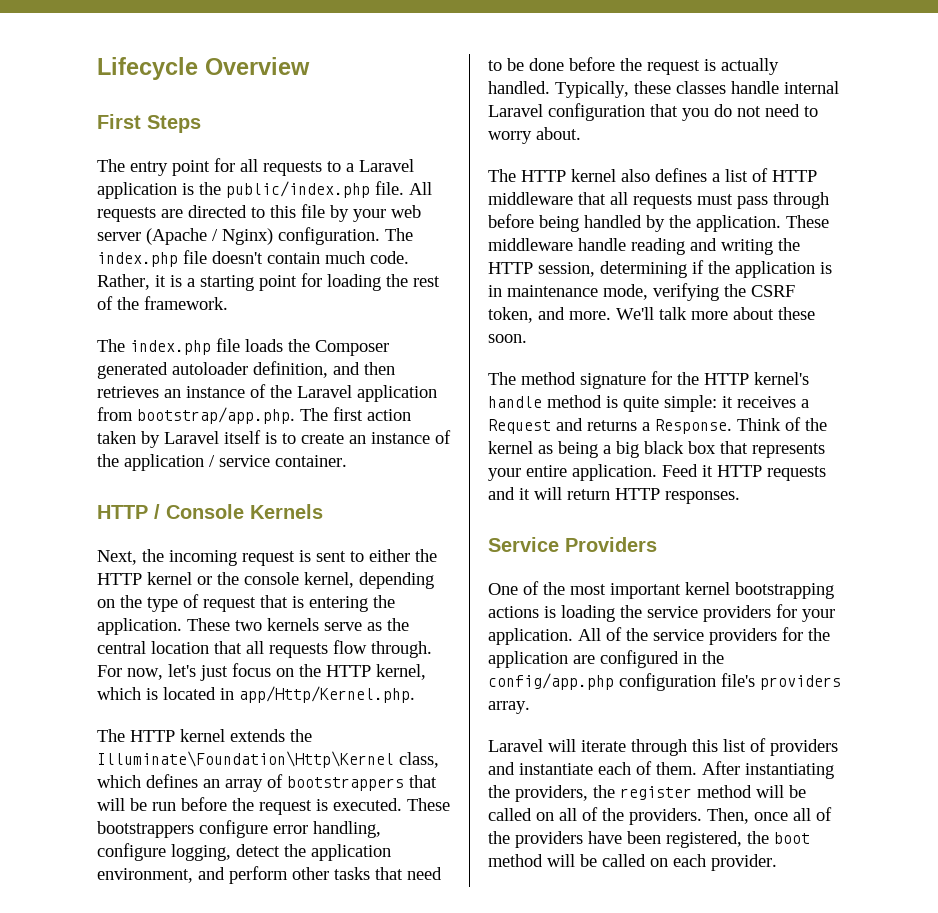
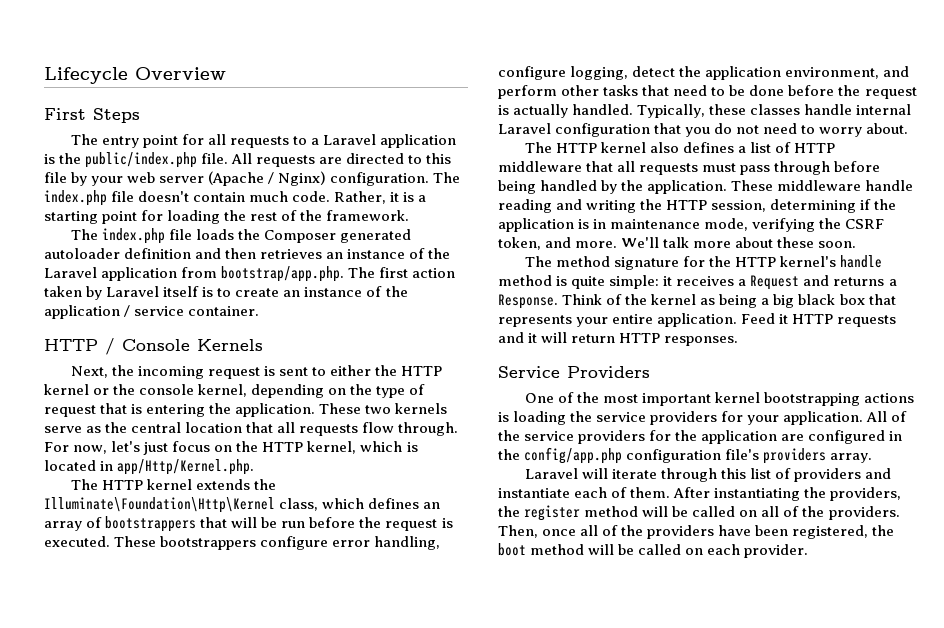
- The index.php file loads the Composer generated autoloader definition, and then retrieves an instance of the Laravel application from bootstrap/app.php. The first action taken by Laravel itself is to create an instance of the application / service container.
+ The index.php file loads the Composer generated autoloader definition and then retrieves an instance of the Laravel application from bootstrap/app.php. The first action taken by Laravel itself is to create an instance of the application / service container.

